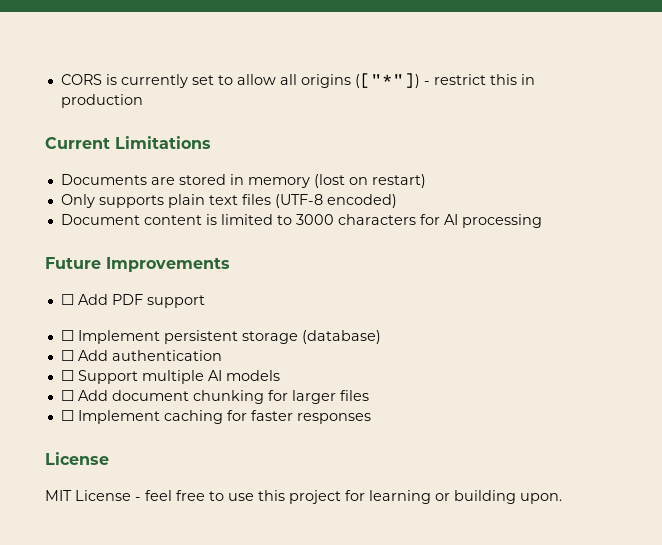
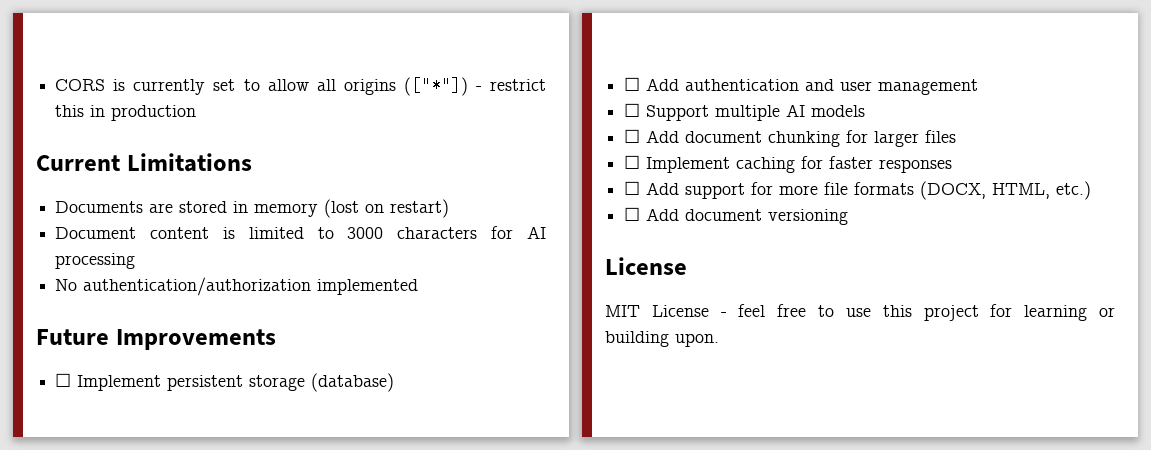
- Only supports plain text files (UTF-8 encoded)
+ No authentication/authorization implemented
- ☐ Add PDF support
- ☐ Add authentication
+ ☐ Add authentication and user management
+ ☐ Add support for more file formats (DOCX, HTML, etc.)
+ ☐ Add document versioning

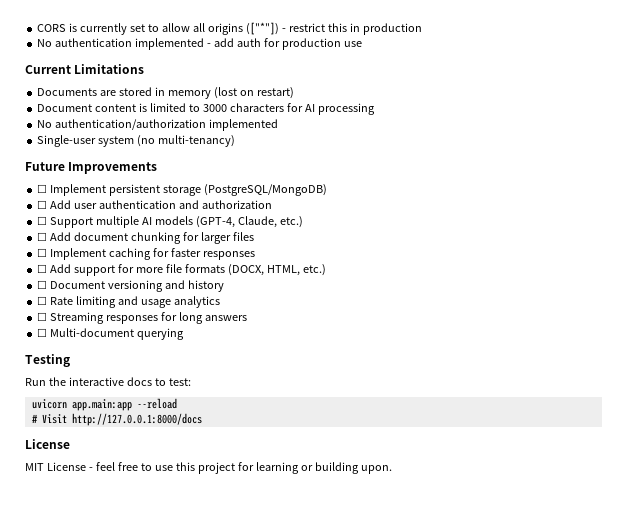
+ No authentication implemented - add auth for production use
+ Single-user system (no multi-tenancy)
- ☐ Implement persistent storage (database)
- ☐ Add authentication and user management
+ ☐ Implement persistent storage (PostgreSQL/MongoDB)
+ ☐ Add user authentication and authorization
- ☐ Support multiple AI models
+ ☐ Support multiple AI models (GPT-4, Claude, etc.)
- ☐ Add document versioning
+ ☐ Document versioning and history
+ ☐ Rate limiting and usage analytics
+ ☐ Streaming responses for long answers
+ ☐ Multi-document querying
+ Testing
+ Run the interactive docs to test:
+ uvicorn app.main:app --reload
+ # Visit http://127.0.0.1:8000/docs

